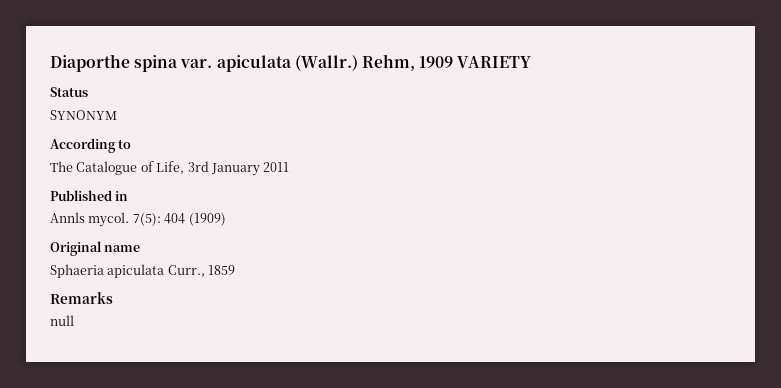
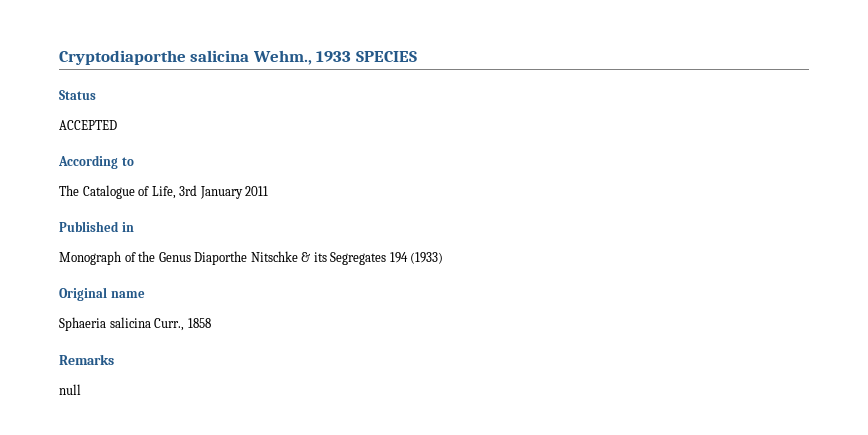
- Diaporthe spina var. apiculata (Wallr.) Rehm, 1909 VARIETY
+ Cryptodiaporthe salicina Wehm., 1933 SPECIES
- SYNONYM
+ ACCEPTED
- Annls mycol. 7(5): 404 (1909)
+ Monograph of the Genus Diaporthe Nitschke & its Segregates 194 (1933)
- Sphaeria apiculata Curr., 1859
+ Sphaeria salicina Curr., 1858

